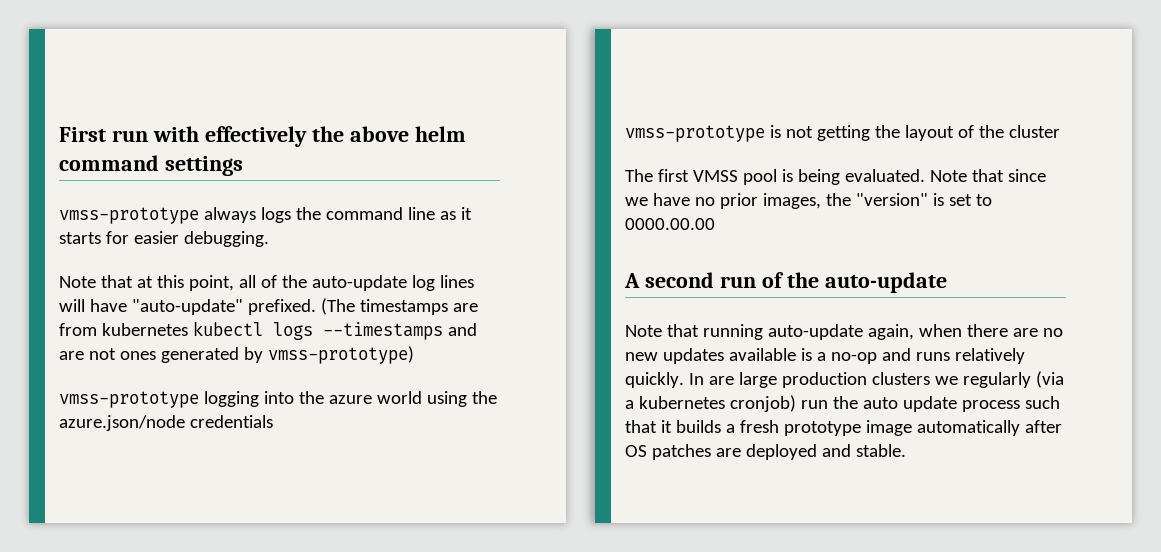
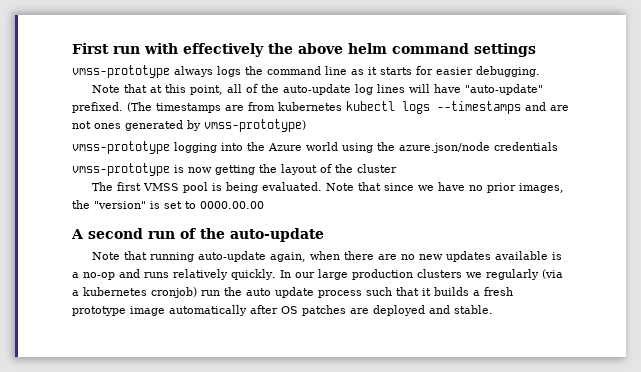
- vmss-prototype logging into the azure world using the azure.json/node credentials
+ vmss-prototype logging into the Azure world using the azure.json/node credentials
- vmss-prototype is not getting the layout of the cluster
+ vmss-prototype is now getting the layout of the cluster
- In are large production clusters we regularly (via a kubernetes cronjob) run the auto update process such that it builds a fresh prototype image automatically after OS patches are deployed and stable.
+ In our large production clusters we regularly (via a kubernetes cronjob) run the auto update process such that it builds a fresh prototype image automatically after OS patches are deployed and stable.

